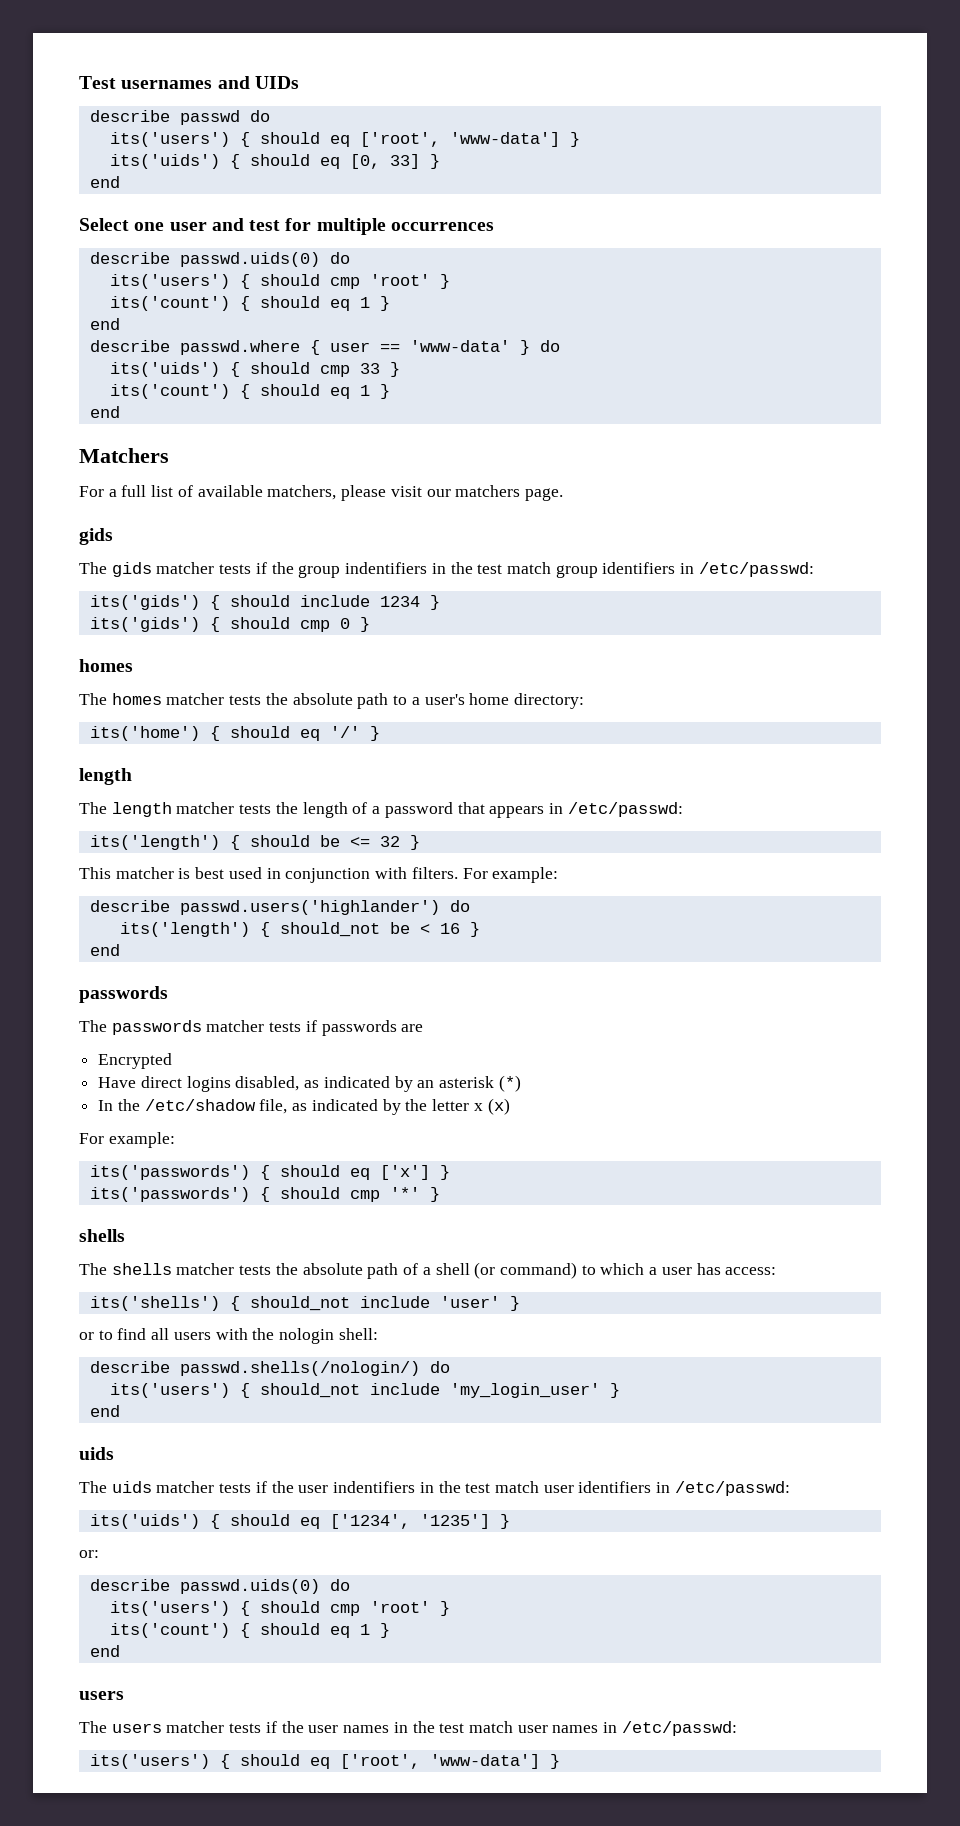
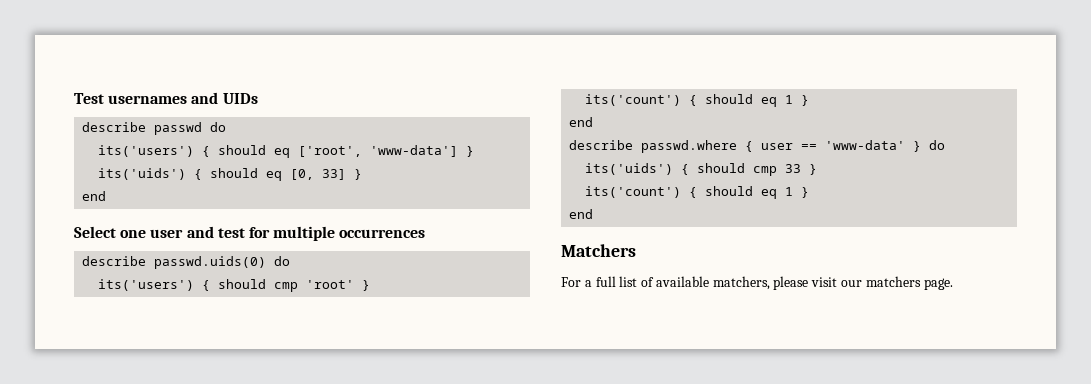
  For a full list of available matchers, please visit our matchers page.
- gids
- The gids matcher tests if the group indentifiers in the test match group identifiers in /etc/passwd:
- its('gids') { should include 1234 }
- its('gids') { should cmp 0 }
- homes
- The homes matcher tests the absolute path to a user's home directory:
- its('home') { should eq '/' }
- length
- The length matcher tests the length of a password that appears in /etc/passwd:
- its('length') { should be <= 32 }
- This matcher is best used in conjunction with filters. For example:
- describe passwd.users('highlander') do
- its('length') { should_not be < 16 }
- end
- passwords
- The passwords matcher tests if passwords are
- Encrypted
- Have direct logins disabled, as indicated by an asterisk (*)
- In the /etc/shadow file, as indicated by the letter x (x)
- For example:
- its('passwords') { should eq ['x'] }
- its('passwords') { should cmp '*' }
- shells
- The shells matcher tests the absolute path of a shell (or command) to which a user has access:
- its('shells') { should_not include 'user' }
- or to find all users with the nologin shell:
- describe passwd.shells(/nologin/) do
- its('users') { should_not include 'my_login_user' }
- end
- uids
- The uids matcher tests if the user indentifiers in the test match user identifiers in /etc/passwd:
- its('uids') { should eq ['1234', '1235'] }
- or:
- describe passwd.uids(0) do
- its('users') { should cmp 'root' }
- its('count') { should eq 1 }
- end
- users
- The users matcher tests if the user names in the test match user names in /etc/passwd:
- its('users') { should eq ['root', 'www-data'] }

